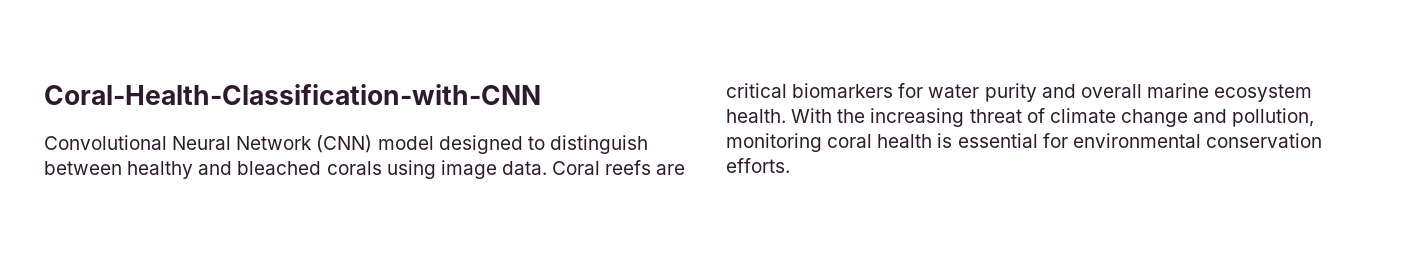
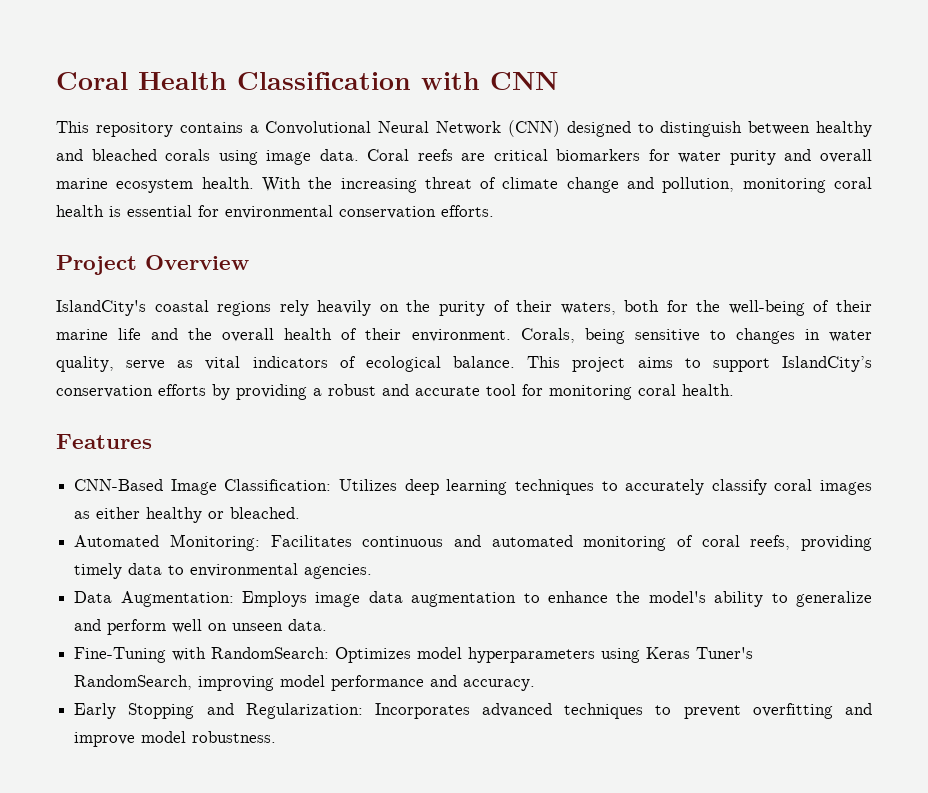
- Coral-Health-Classification-with-CNN
- Convolutional Neural Network (CNN) model designed to distinguish between healthy and bleached corals using image data.
+ Coral Health Classification with CNN
+ This repository contains a Convolutional Neural Network (CNN) designed to distinguish between healthy and bleached corals using image data.
+ Project Overview
+ IslandCity's coastal regions rely heavily on the purity of their waters, both for the well-being of their marine life and the overall health of their environment. Corals, being sensitive to changes in water quality, serve as vital indicators of ecological balance. This project aims to support IslandCity’s conservation efforts by providing a robust and accurate tool for monitoring coral health.
+ Features
+ CNN-Based Image Classification: Utilizes deep learning techniques to accurately classify coral images as either healthy or bleached.
+ Automated Monitoring: Facilitates continuous and automated monitoring of coral reefs, providing timely data to environmental agencies.
+ Data Augmentation: Employs image data augmentation to enhance the model's ability to generalize and perform well on unseen data.
+ Fine-Tuning with RandomSearch: Optimizes model hyperparameters using Keras Tuner's RandomSearch, improving model performance and accuracy.
+ Early Stopping and Regularization: Incorporates advanced techniques to prevent overfitting and improve model robustness.

